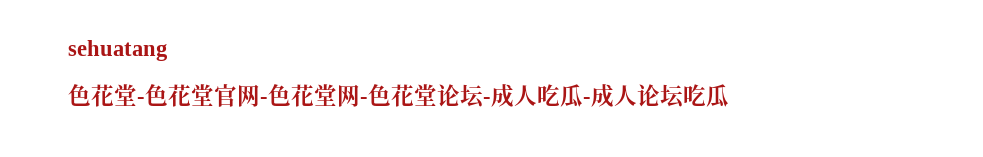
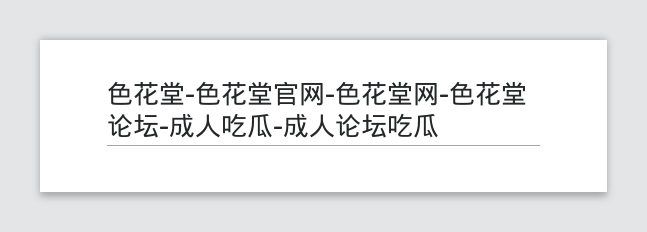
- sehuatang

